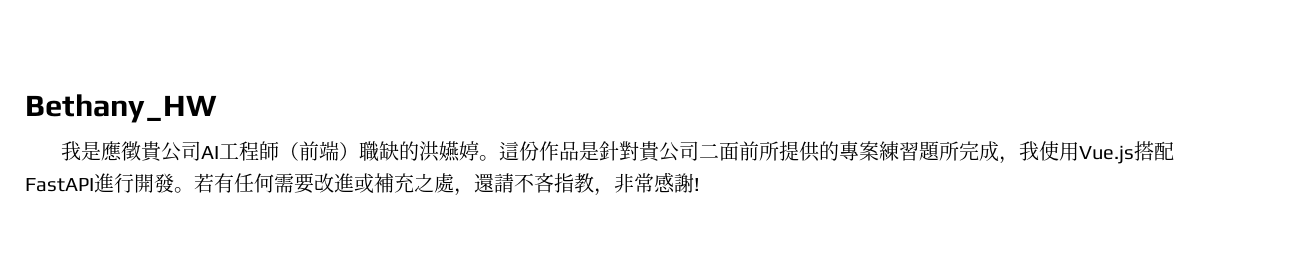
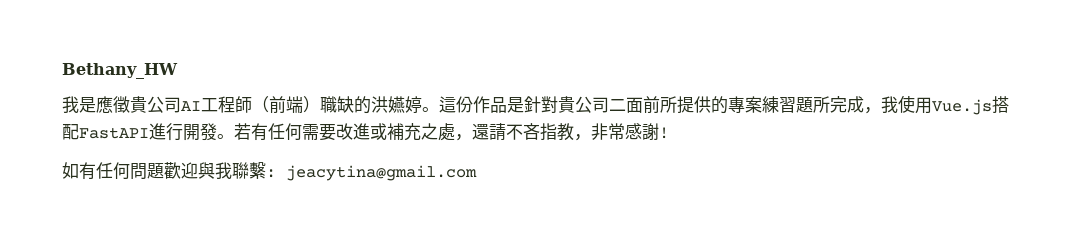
+ 如有任何問題歡迎與我聯繫: jeacytina@gmail.com

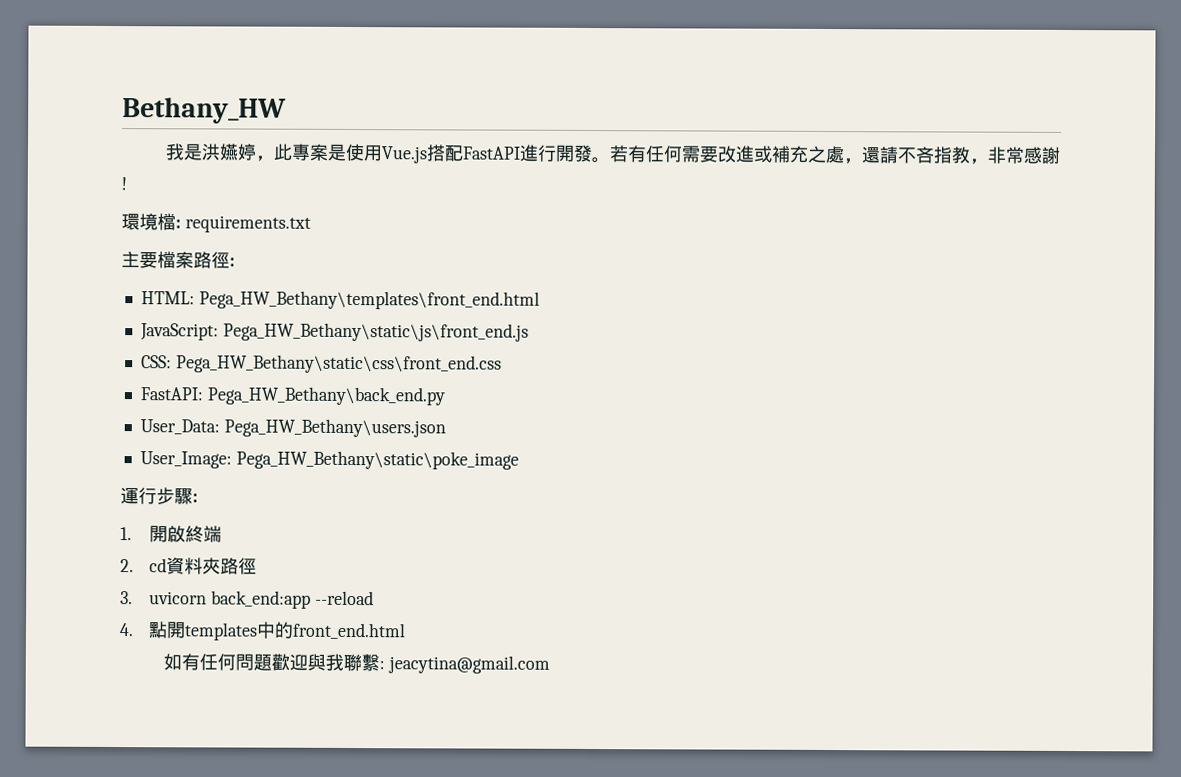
- 我是應徵貴公司AI工程師（前端）職缺的洪嬿婷。這份作品是針對貴公司二面前所提供的專案練習題所完成，我使用Vue.js搭配FastAPI進行開發。
+ 我是洪嬿婷，此專案是使用Vue.js搭配FastAPI進行開發。
+ 環境檔: requirements.txt
+ 主要檔案路徑:
+ HTML: Pega_HW_Bethany\templates\front_end.html
+ JavaScript: Pega_HW_Bethany\static\js\front_end.js
+ CSS: Pega_HW_Bethany\static\css\front_end.css
+ FastAPI: Pega_HW_Bethany\back_end.py
+ User_Data: Pega_HW_Bethany\users.json
+ User_Image: Pega_HW_Bethany\static\poke_image
+ 運行步驟:
+ 1.開啟終端
+ 2. cd資料夾路徑
+ 3. uvicorn back_end:app --reload
+ 4.點開templates中的front_end.html

